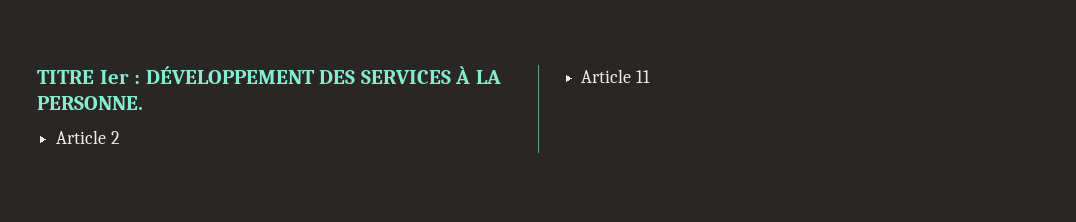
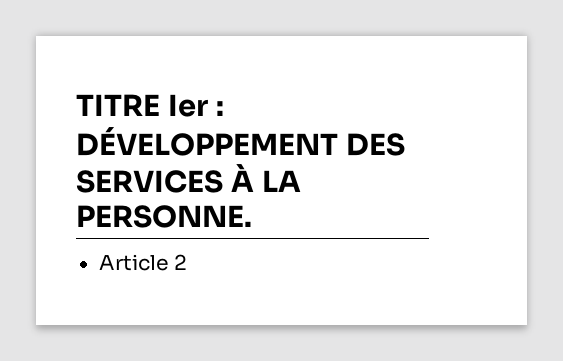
- Article 11

